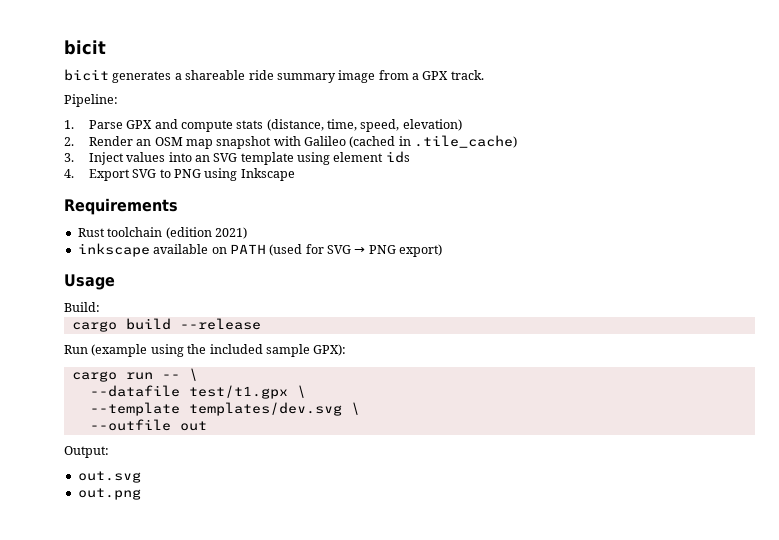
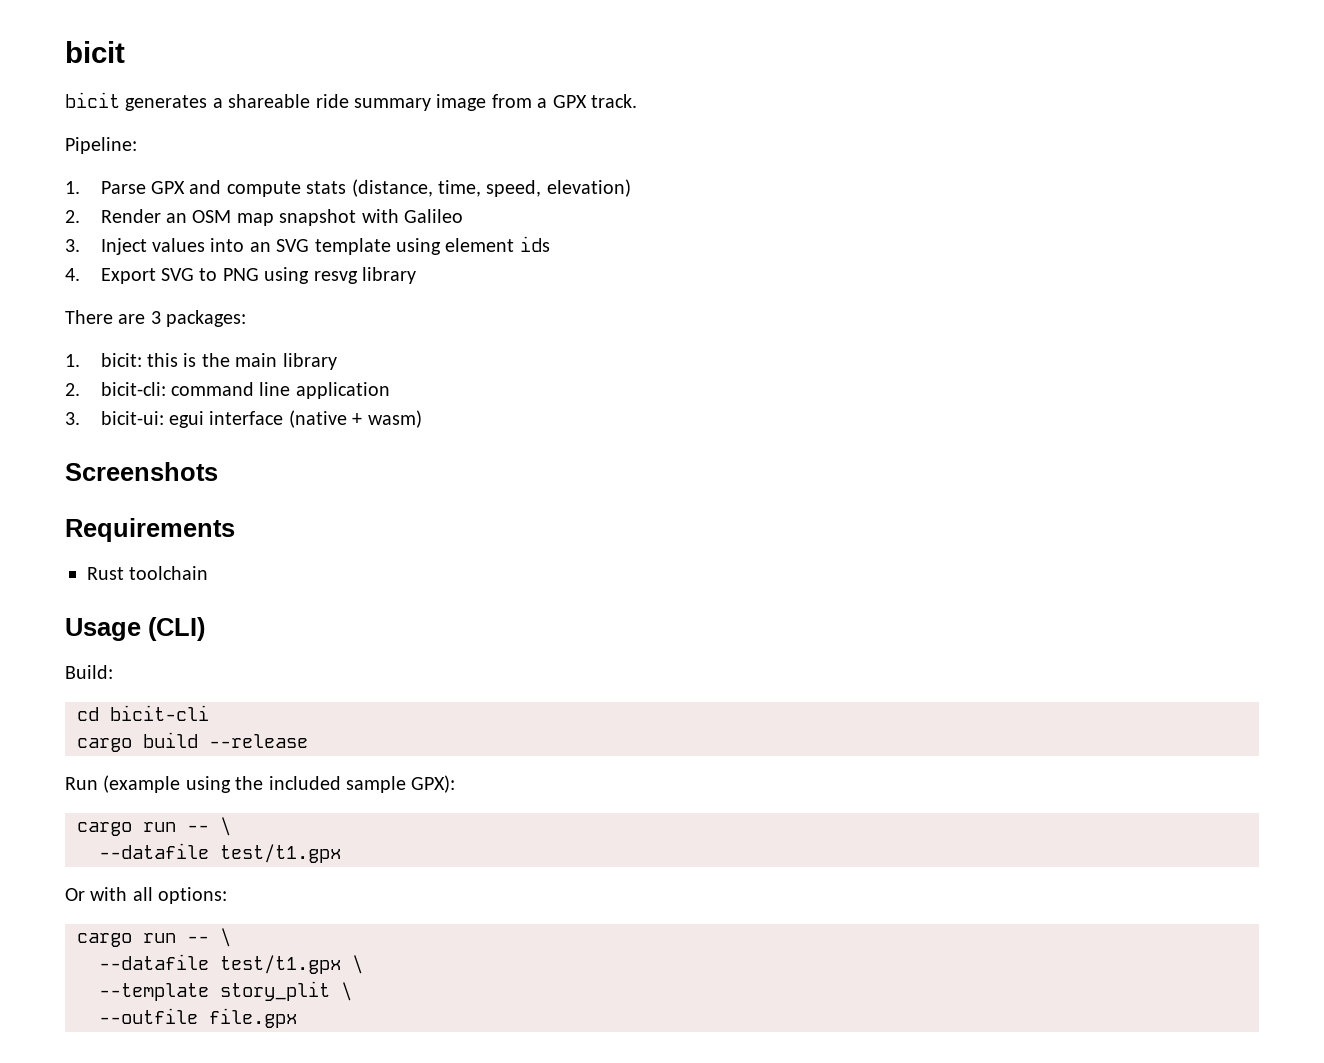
- 2. Render an OSM map snapshot with Galileo (cached in .tile_cache)
+ 2. Render an OSM map snapshot with Galileo
- 4. Export SVG to PNG using Inkscape
+ 4. Export SVG to PNG using resvg library
+ There are 3 packages:
+ 1. bicit: this is the main library
+ 2. bicit-cli: command line application
+ 3. bicit-ui: egui interface (native + wasm)
+ Screenshots
  Requirements
- Rust toolchain (edition 2021)
- inkscape available on PATH (used for SVG → PNG export)
+ Rust toolchain
- Usage
+ Usage (CLI)
+ cd bicit-cli
  Run (example using the included sample GPX):
+ cargo run -- \
+ --datafile test/t1.gpx
+ Or with all options:
- --template templates/dev.svg \
+ --template story_plit \
- --outfile out
- Output:
- out.svg
- out.png
+ --outfile file.gpx

